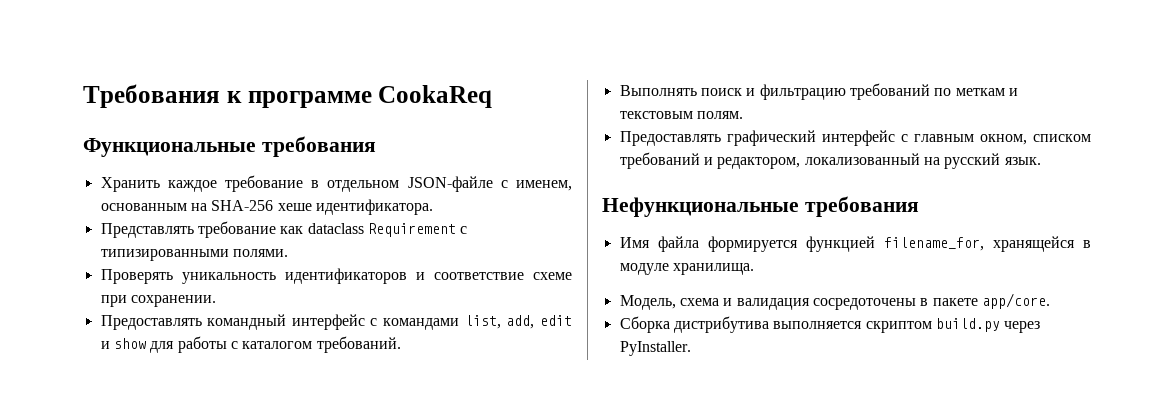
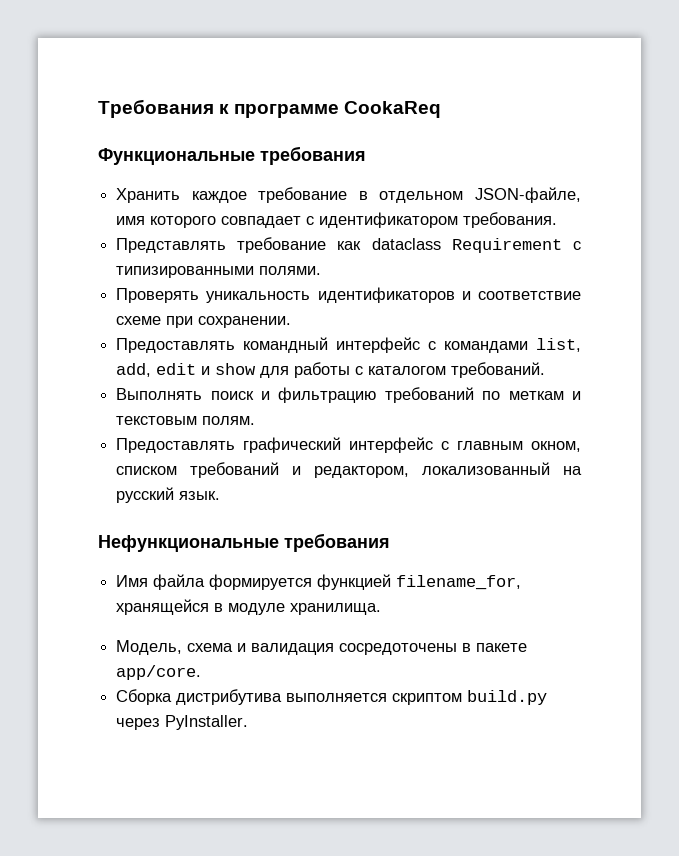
- Хранить каждое требование в отдельном JSON-файле с именем, основанным на SHA-256 хеше идентификатора.
+ Хранить каждое требование в отдельном JSON-файле, имя которого совпадает с идентификатором требования.

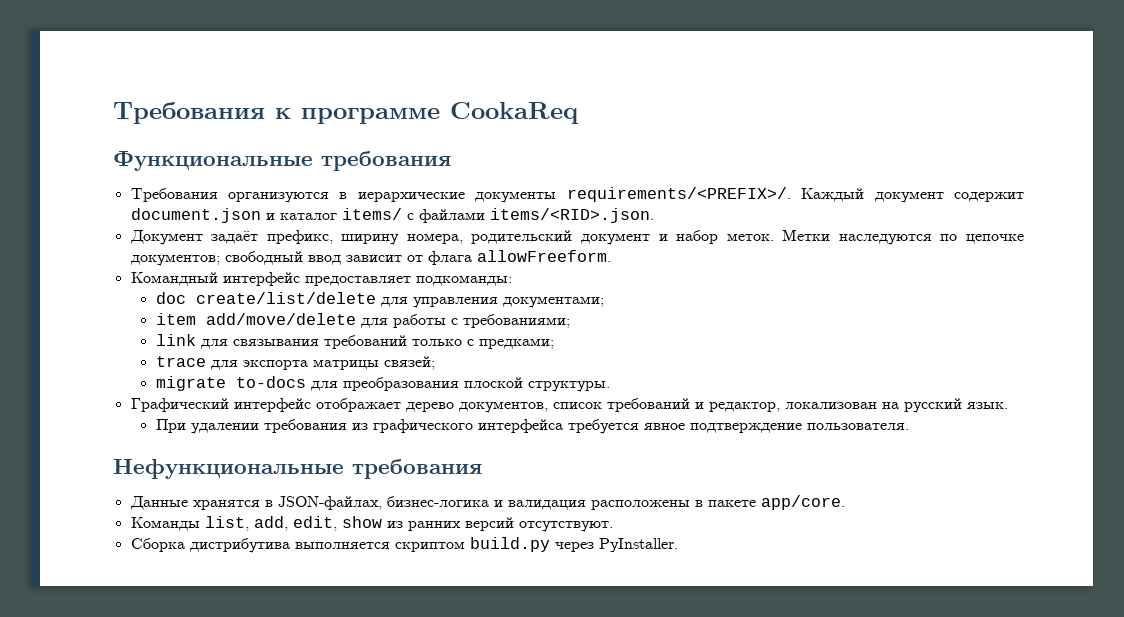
- Хранить каждое требование в отдельном JSON-файле, имя которого совпадает с идентификатором требования.
- Представлять требование как dataclass Requirement с типизированными полями.
- Проверять уникальность идентификаторов и соответствие схеме при сохранении.
- Предоставлять командный интерфейс с командами list, add, edit и show для работы с каталогом требований.
- Выполнять поиск и фильтрацию требований по меткам и текстовым полям.
- Предоставлять графический интерфейс с главным окном, списком требований и редактором, локализованный на русский язык.
+ Требования организуются в иерархические документы requirements/<PREFIX>/. Каждый документ содержит document.json и каталог items/ с файлами items/<RID>.json.
+ Документ задаёт префикс, ширину номера, родительский документ и набор меток. Метки наследуются по цепочке документов; свободный ввод зависит от флага allowFreeform.
+ Командный интерфейс предоставляет подкоманды:
+ doc create/list/delete для управления документами;
+ item add/move/delete для работы с требованиями;
+ link для связывания требований только с предками;
+ trace для экспорта матрицы связей;
+ migrate to-docs для преобразования плоской структуры.
+ Графический интерфейс отображает дерево документов, список требований и редактор, локализован на русский язык.
+ При удалении требования из графического интерфейса требуется явное подтверждение пользователя.
  Нефункциональные требования
- Имя файла формируется функцией filename_for, хранящейся в модуле хранилища.
- Модель, схема и валидация сосредоточены в пакете app/core.
+ Данные хранятся в JSON-файлах, бизнес-логика и валидация расположены в пакете app/core.
+ Команды list, add, edit, show из ранних версий отсутствуют.

